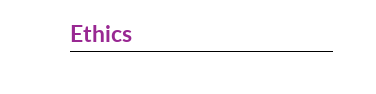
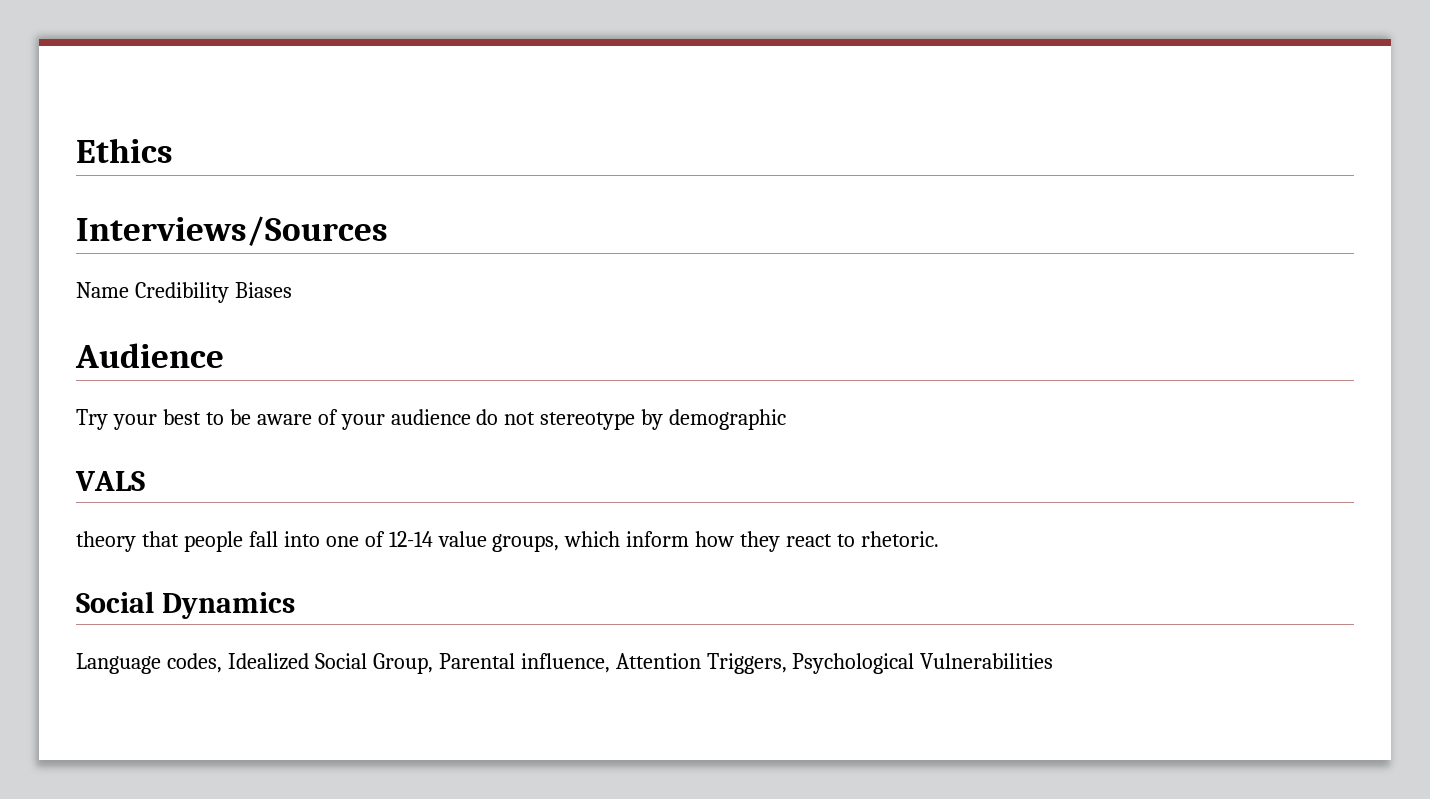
+ Interviews/Sources
+ Name Credibility Biases
+ Audience
+ Try your best to be aware of your audience do not stereotype by demographic
+ VALS
+ theory that people fall into one of 12-14 value groups, which inform how they react to rhetoric.
+ Social Dynamics
+ Language codes, Idealized Social Group, Parental influence, Attention Triggers, Psychological Vulnerabilities

